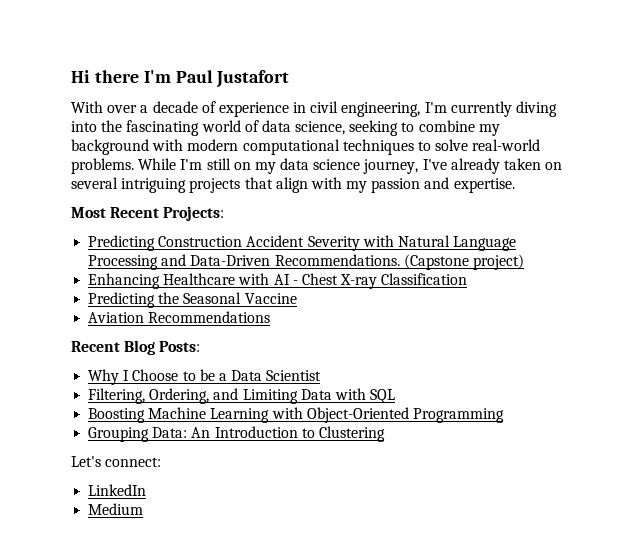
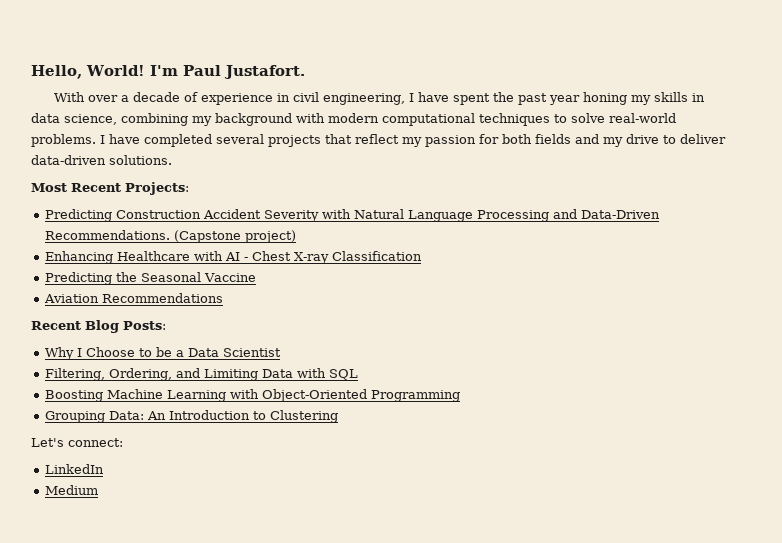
- Hi there I'm Paul Justafort
+ Hello, World! I'm Paul Justafort.
- With over a decade of experience in civil engineering, I'm currently diving into the fascinating world of data science, seeking to combine my background with modern computational techniques to solve real-world problems.
+ With over a decade of experience in civil engineering, I have spent the past year honing my skills in data science, combining my background with modern computational techniques to solve real-world problems.
- While I'm still on my data science journey, I've already taken on several intriguing projects that align with my passion and expertise.
+ I have completed several projects that reflect my passion for both fields and my drive to deliver data-driven solutions.

